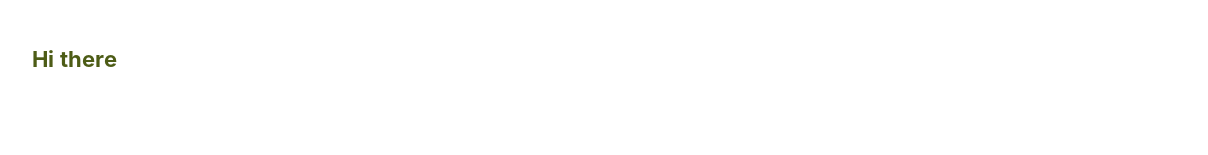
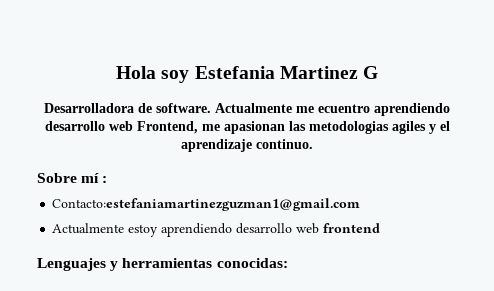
- Hi there
+ Hola soy Estefania Martinez G
+ Desarrolladora de software. Actualmente me ecuentro aprendiendo desarrollo web Frontend, me apasionan las metodologias agiles y el aprendizaje continuo.
+ Sobre mí :
+ Contacto:estefaniamartinezguzman1@gmail.com
+ Actualmente estoy aprendiendo desarrollo web frontend
+ Lenguajes y herramientas conocidas:

